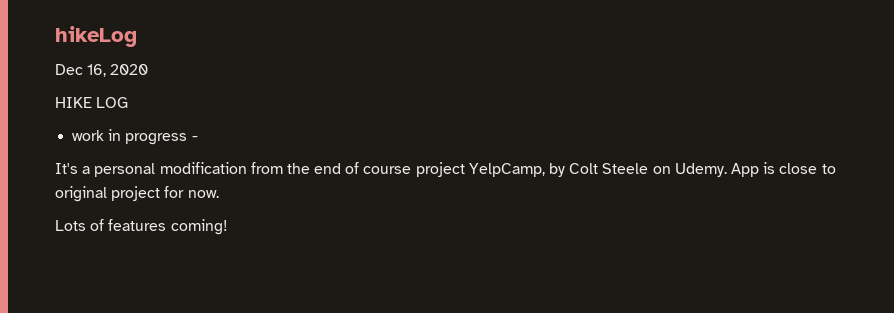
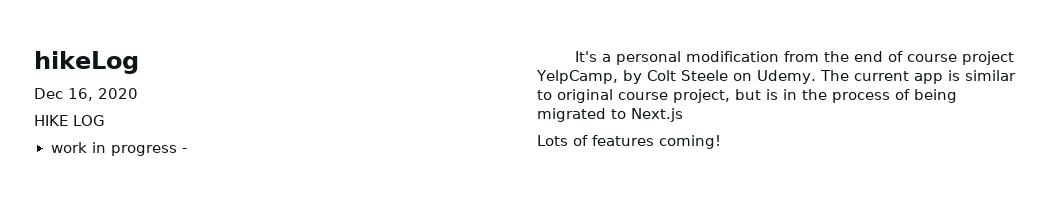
- App is close to original project for now.
+ The current app is similar to original course project, but is in the process of being migrated to Next.js

